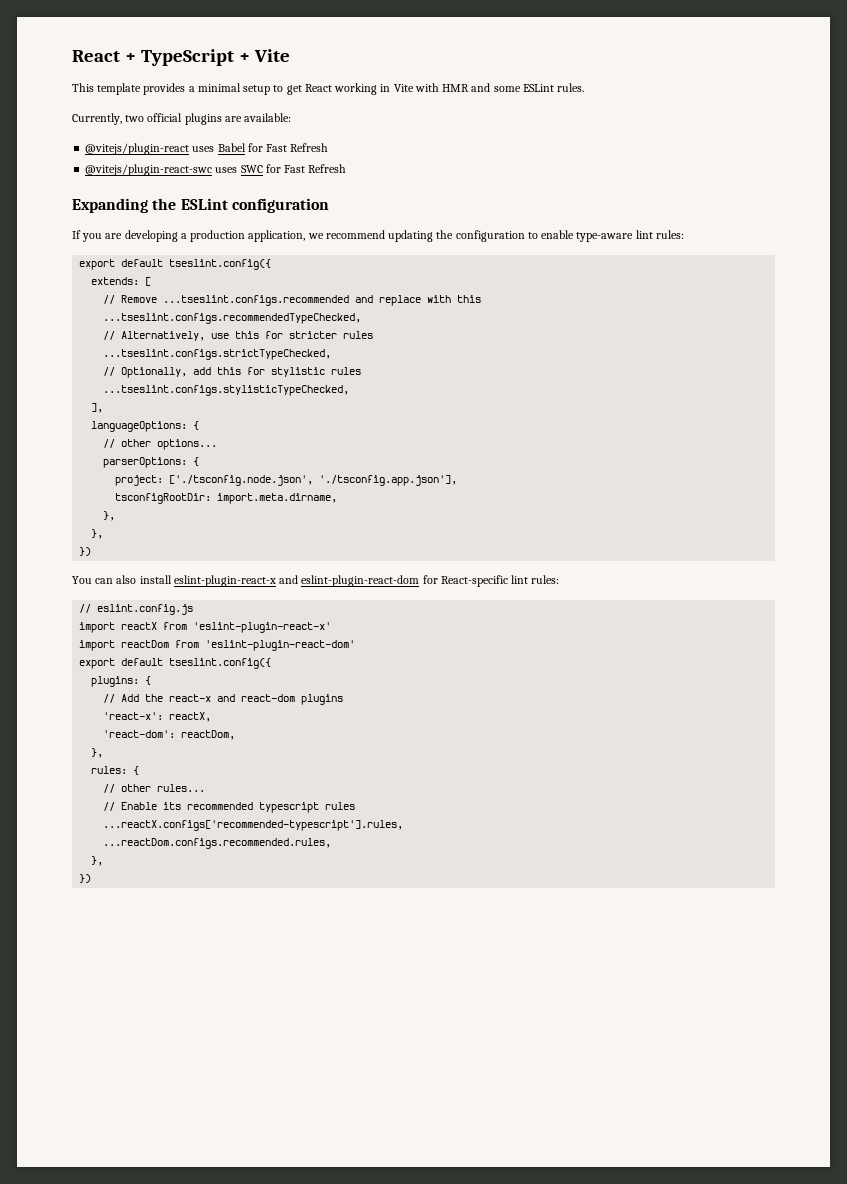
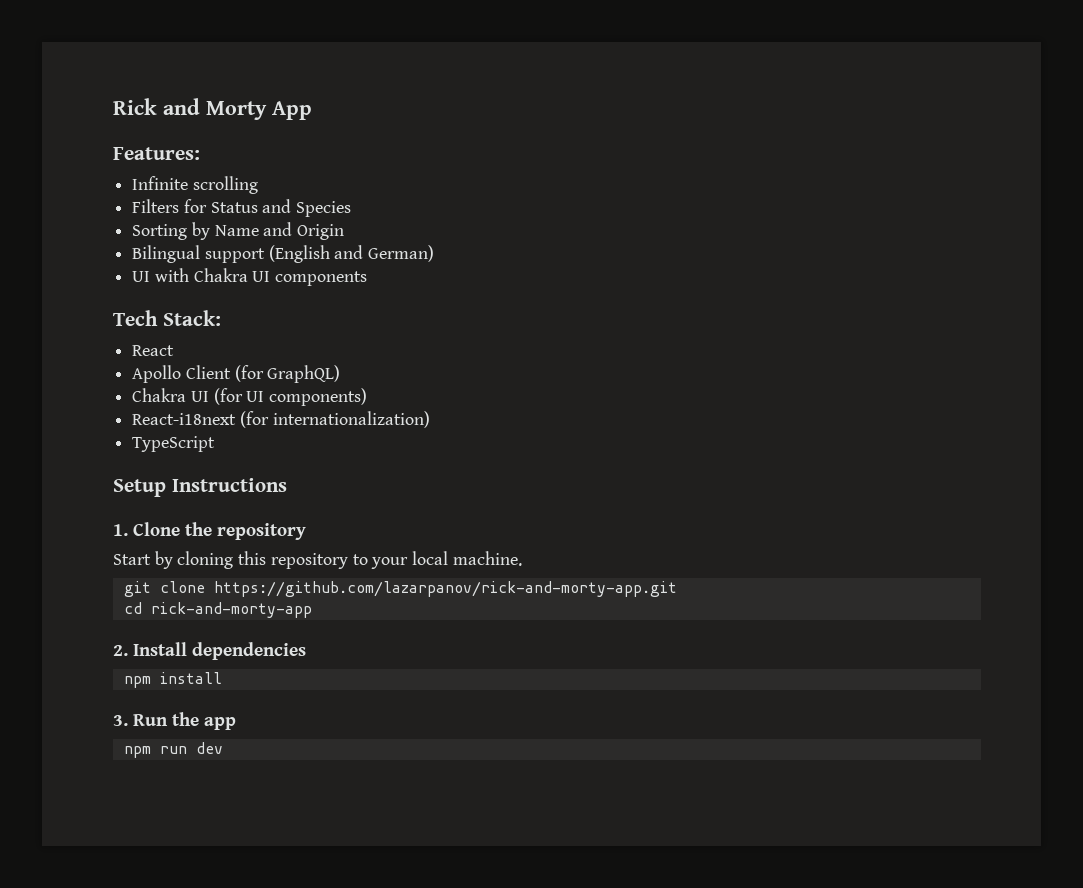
- React + TypeScript + Vite
- This template provides a minimal setup to get React working in Vite with HMR and some ESLint rules.
- Currently, two official plugins are available:
- @vitejs/plugin-react uses Babel for Fast Refresh
- @vitejs/plugin-react-swc uses SWC for Fast Refresh
- Expanding the ESLint configuration
- If you are developing a production application, we recommend updating the configuration to enable type-aware lint rules:
- export default tseslint.config({
- extends: [
- // Remove ...tseslint.configs.recommended and replace with this
- ...tseslint.configs.recommendedTypeChecked,
- // Alternatively, use this for stricter rules
- ...tseslint.configs.strictTypeChecked,
- // Optionally, add this for stylistic rules
- ...tseslint.configs.stylisticTypeChecked,
- ],
- languageOptions: {
- // other options...
- parserOptions: {
- project: ['./tsconfig.node.json', './tsconfig.app.json'],
- tsconfigRootDir: import.meta.dirname,
- },
- },
- })
- You can also install eslint-plugin-react-x and eslint-plugin-react-dom for React-specific lint rules:
- // eslint.config.js
- import reactX from 'eslint-plugin-react-x'
- import reactDom from 'eslint-plugin-react-dom'
- export default tseslint.config({
- plugins: {
- // Add the react-x and react-dom plugins
- 'react-x': reactX,
- 'react-dom': reactDom,
- },
- rules: {
- // other rules...
- // Enable its recommended typescript rules
- ...reactX.configs['recommended-typescript'].rules,
- ...reactDom.configs.recommended.rules,
- },
- })
+ Rick and Morty App
+ Features:
+ Infinite scrolling
+ Filters for Status and Species
+ Sorting by Name and Origin
+ Bilingual support (English and German)
+ UI with Chakra UI components
+ Tech Stack:
+ React
+ Apollo Client (for GraphQL)
+ Chakra UI (for UI components)
+ React-i18next (for internationalization)
+ TypeScript
+ Setup Instructions
+ 1. Clone the repository
+ Start by cloning this repository to your local machine.
+ git clone https://github.com/lazarpanov/rick-and-morty-app.git
+ cd rick-and-morty-app
+ 2. Install dependencies
+ npm install
+ 3. Run the app
+ npm run dev

